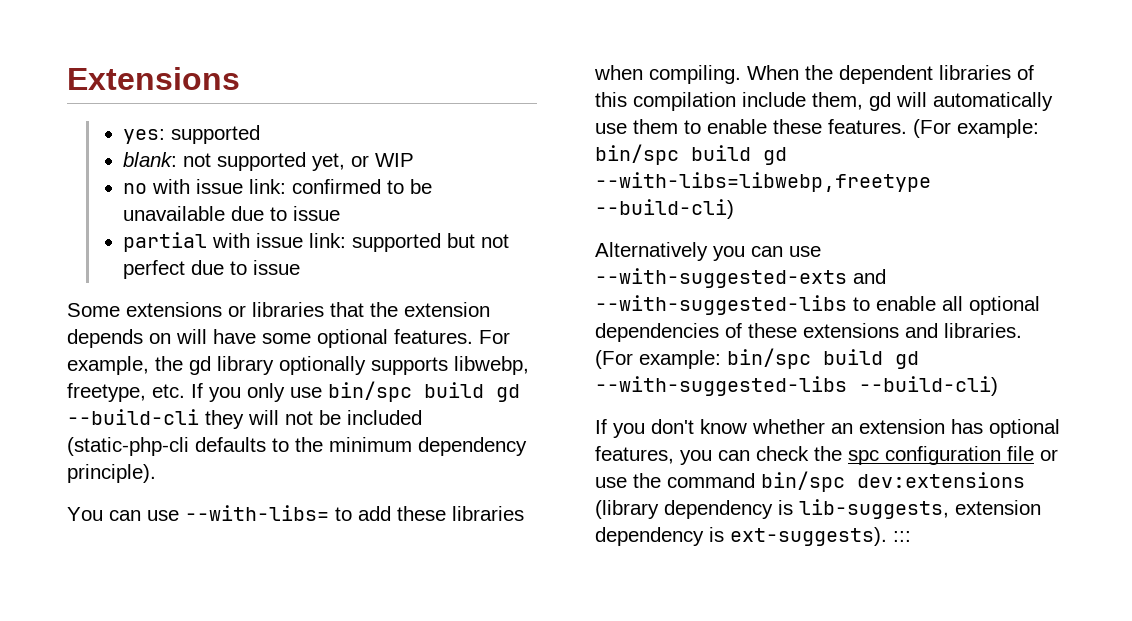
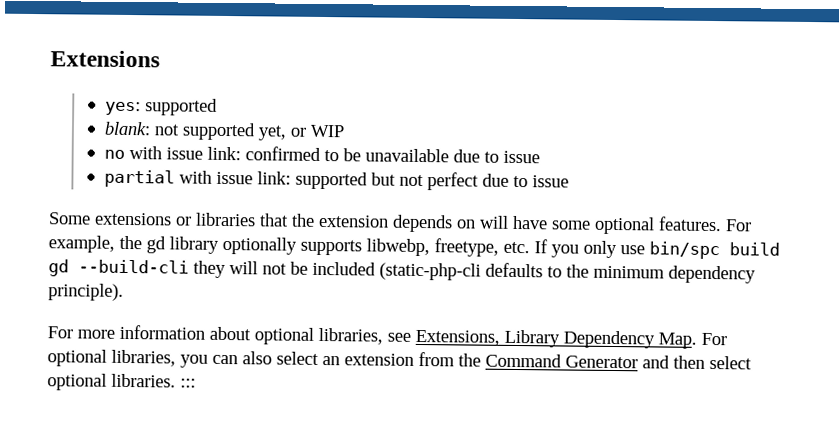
- You can use --with-libs= to add these libraries when compiling. When the dependent libraries of this compilation include them, gd will automatically use them to enable these features. (For example: bin/spc build gd --with-libs=libwebp,freetype --build-cli)
- Alternatively you can use --with-suggested-exts and --with-suggested-libs to enable all optional dependencies of these extensions and libraries. (For example: bin/spc build gd --with-suggested-libs --build-cli)
- If you don't know whether an extension has optional features, you can check the spc configuration file or use the command bin/spc dev:extensions (library dependency is lib-suggests, extension dependency is ext-suggests). :::
+ For more information about optional libraries, see Extensions, Library Dependency Map. For optional libraries, you can also select an extension from the Command Generator and then select optional libraries. :::

